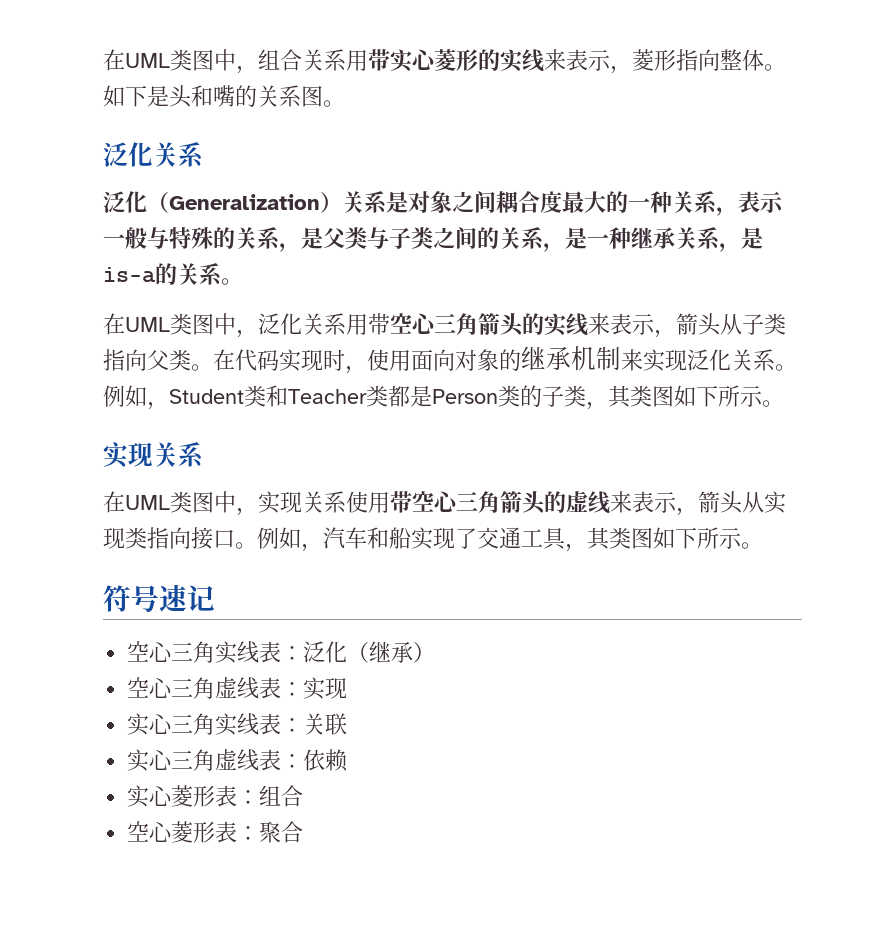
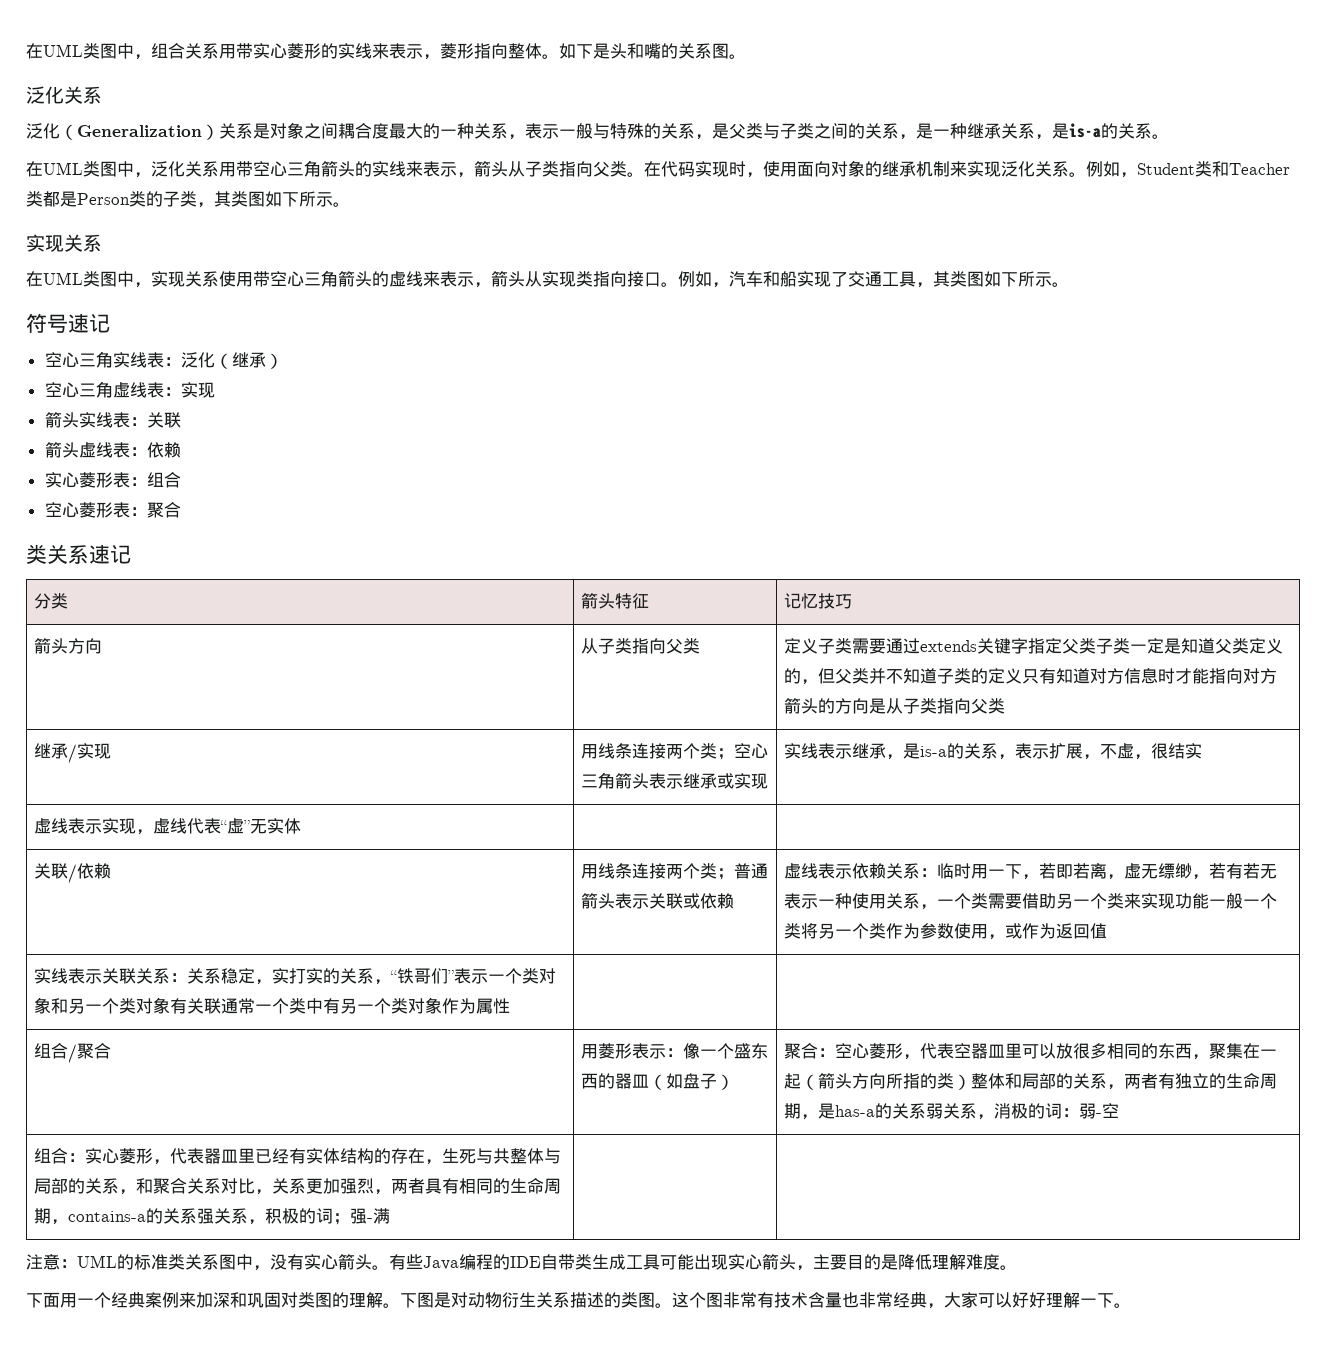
- 实心三角实线表：关联
+ 箭头实线表：关联
- 实心三角虚线表：依赖
+ 箭头虚线表：依赖
+ 类关系速记
+ 分类 | 箭头特征 | 记忆技巧
+ 箭头方向 | 从子类指向父类 | 定义子类需要通过extends关键字指定父类子类一定是知道父类定义的，但父类并不知道子类的定义只有知道对方信息时才能指向对方箭头的方向是从子类指向父类
+ 继承/实现 | 用线条连接两个类；空心三角箭头表示继承或实现 | 实线表示继承，是is-a的关系，表示扩展，不虚，很结实
+ 虚线表示实现，虚线代表“虚”无实体 | |
+ 关联/依赖 | 用线条连接两个类；普通箭头表示关联或依赖 | 虚线表示依赖关系：临时用一下，若即若离，虚无缥缈，若有若无表示一种使用关系，一个类需要借助另一个类来实现功能一般一个类将另一个类作为参数使用，或作为返回值
+ 实线表示关联关系：关系稳定，实打实的关系，“铁哥们”表示一个类对象和另一个类对象有关联通常一个类中有另一个类对象作为属性 | |
+ 组合/聚合 | 用菱形表示：像一个盛东西的器皿（如盘子） | 聚合：空心菱形，代表空器皿里可以放很多相同的东西，聚集在一起（箭头方向所指的类）整体和局部的关系，两者有独立的生命周期，是has-a的关系弱关系，消极的词：弱-空
+ 组合：实心菱形，代表器皿里已经有实体结构的存在，生死与共整体与局部的关系，和聚合关系对比，关系更加强烈，两者具有相同的生命周期，contains-a的关系强关系，积极的词；强-满 | |
+ 注意：UML的标准类关系图中，没有实心箭头。有些Java编程的IDE自带类生成工具可能出现实心箭头，主要目的是降低理解难度。
+ 下面用一个经典案例来加深和巩固对类图的理解。下图是对动物衍生关系描述的类图。这个图非常有技术含量也非常经典，大家可以好好理解一下。

